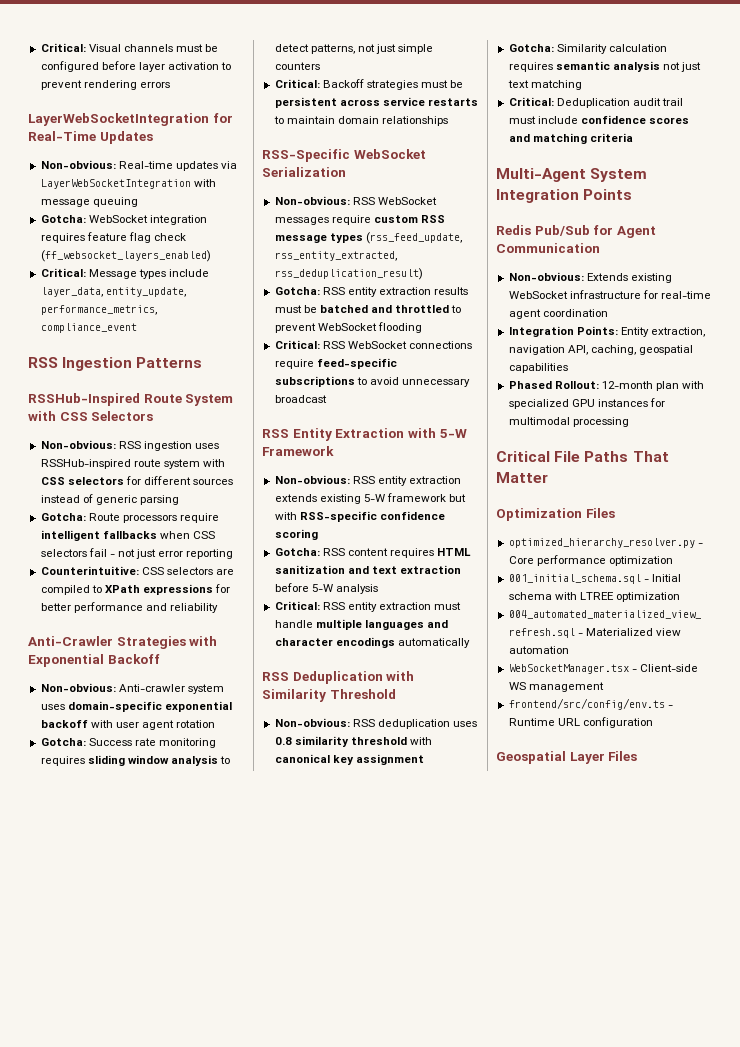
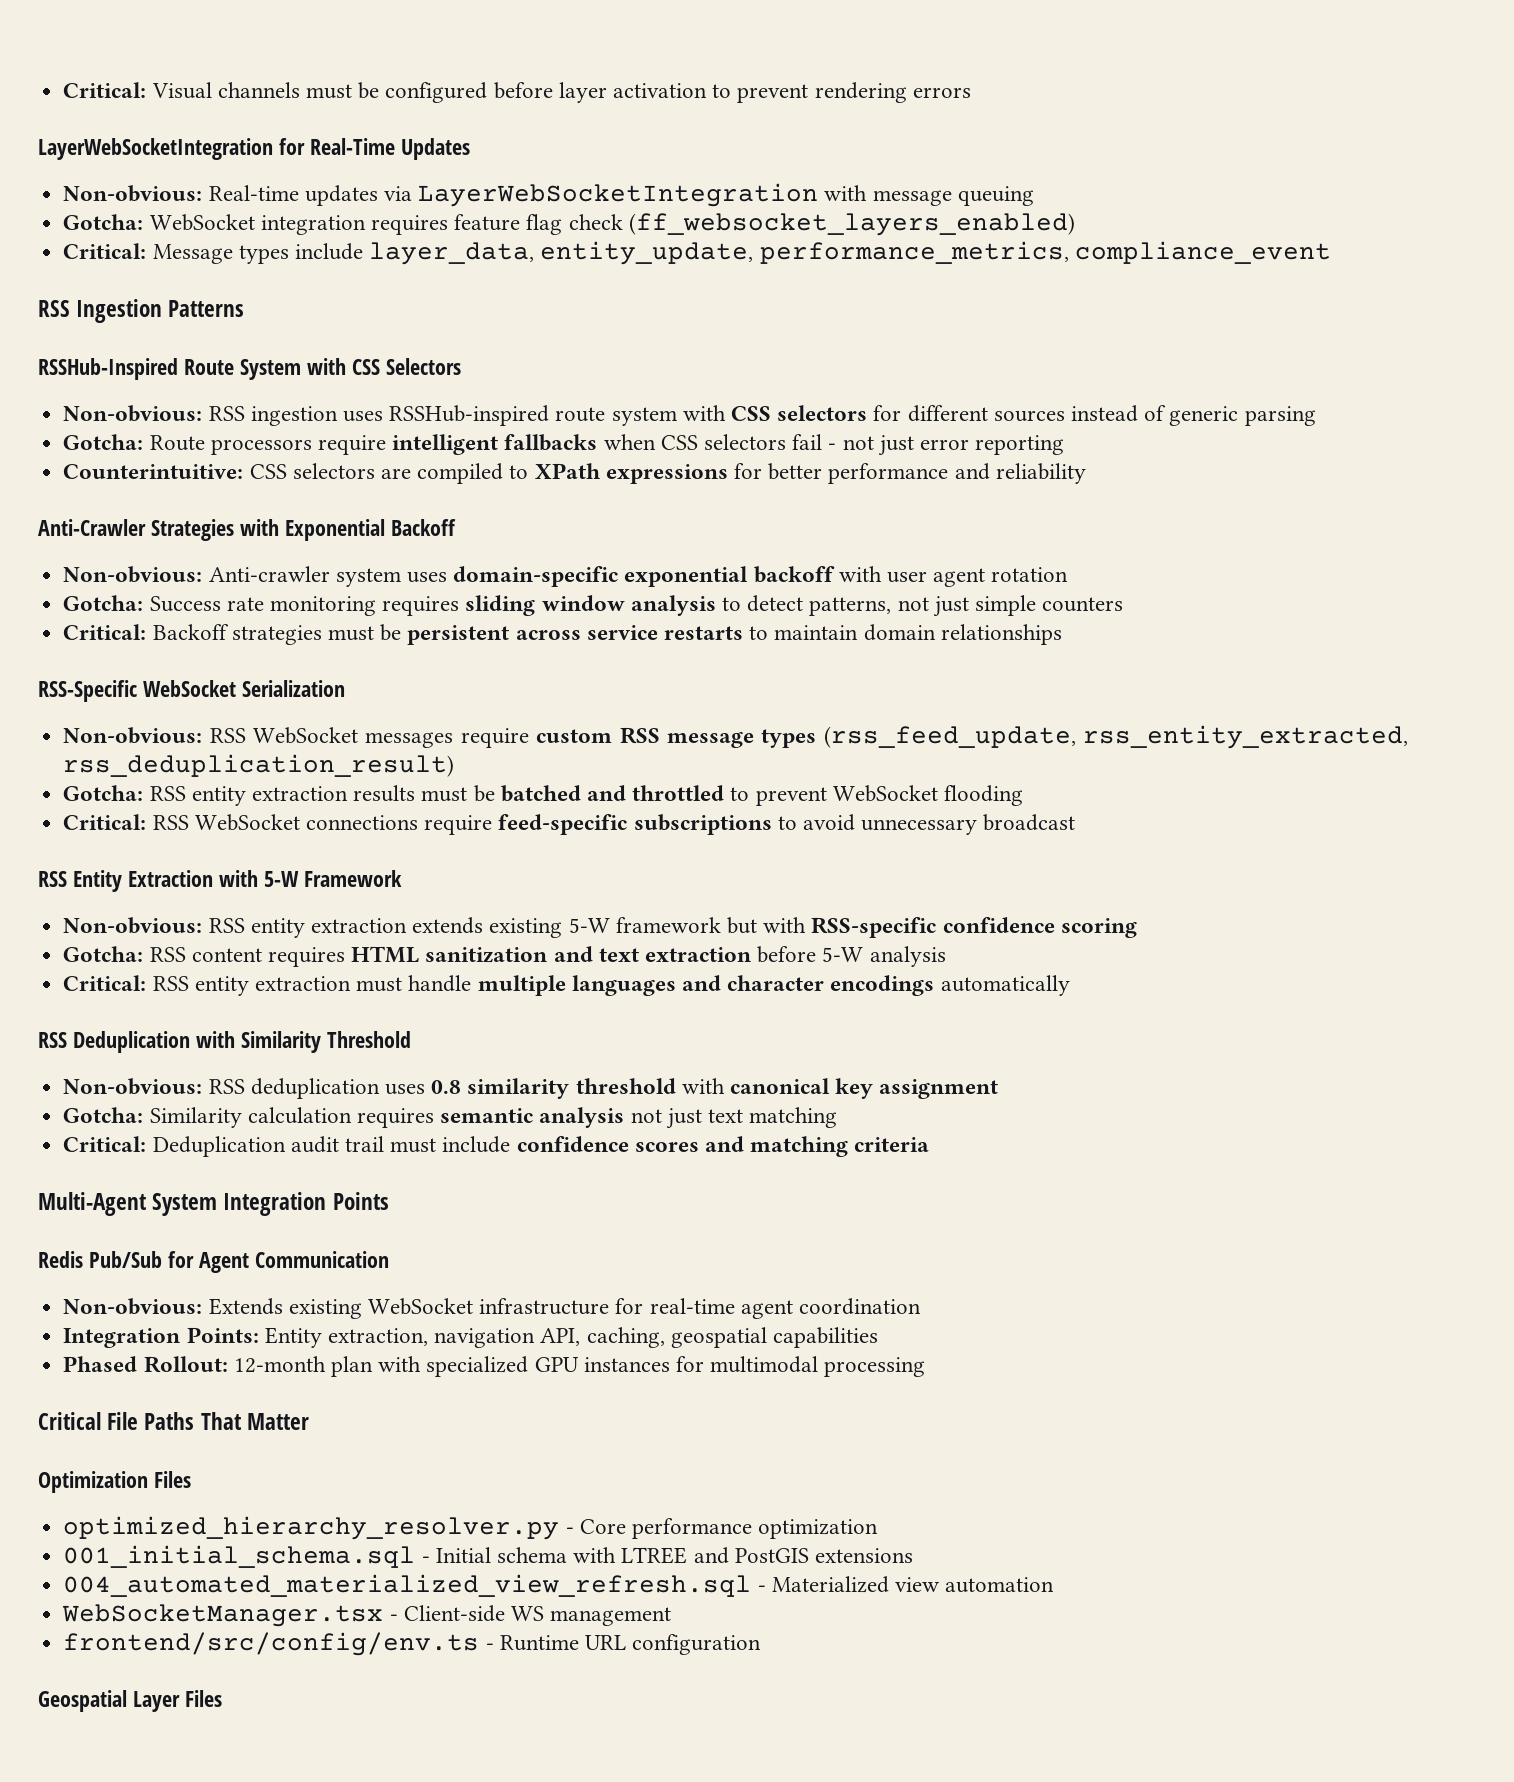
- 001_initial_schema.sql - Initial schema with LTREE optimization
+ 001_initial_schema.sql - Initial schema with LTREE and PostGIS extensions

